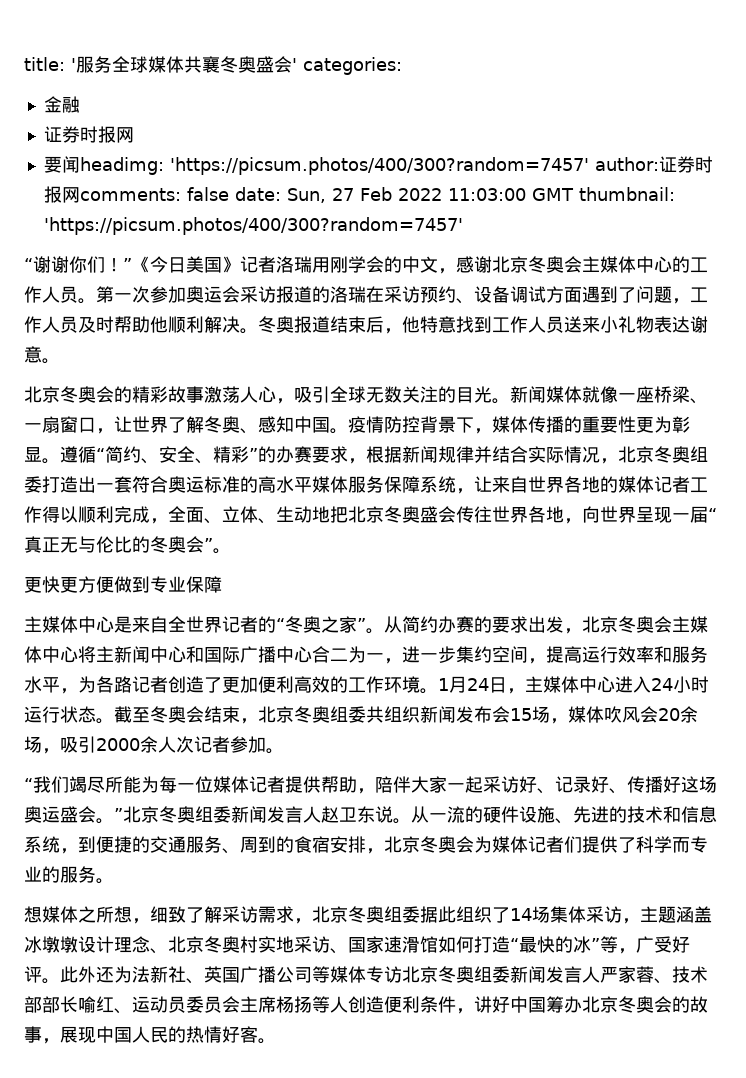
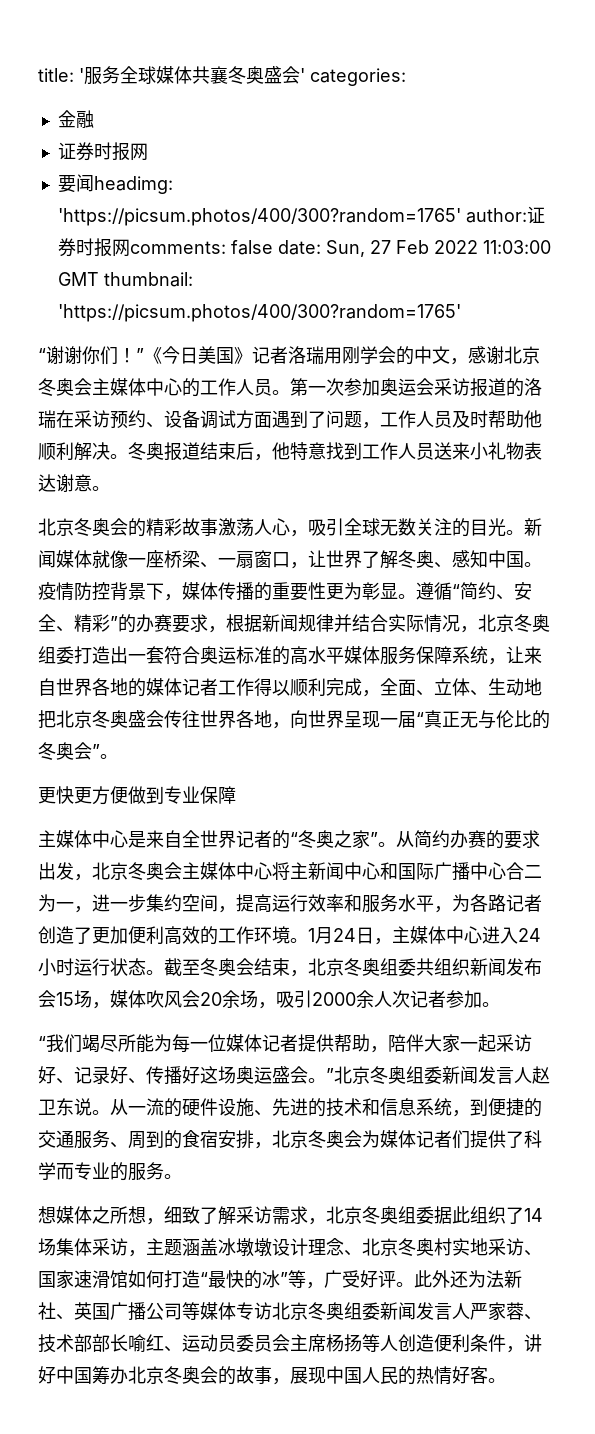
- 要闻headimg: 'https://picsum.photos/400/300?random=7457' author:证券时报网comments: false date: Sun, 27 Feb 2022 11:03:00 GMT thumbnail: 'https://picsum.photos/400/300?random=7457'
+ 要闻headimg: 'https://picsum.photos/400/300?random=1765' author:证券时报网comments: false date: Sun, 27 Feb 2022 11:03:00 GMT thumbnail: 'https://picsum.photos/400/300?random=1765'

